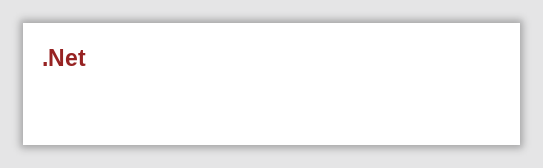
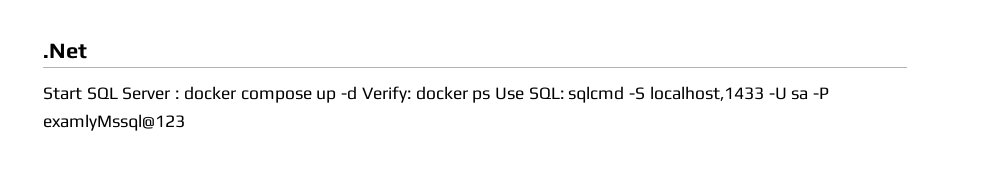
+ Start SQL Server : docker compose up -d Verify: docker ps Use SQL: sqlcmd -S localhost,1433 -U sa -P examlyMssql@123

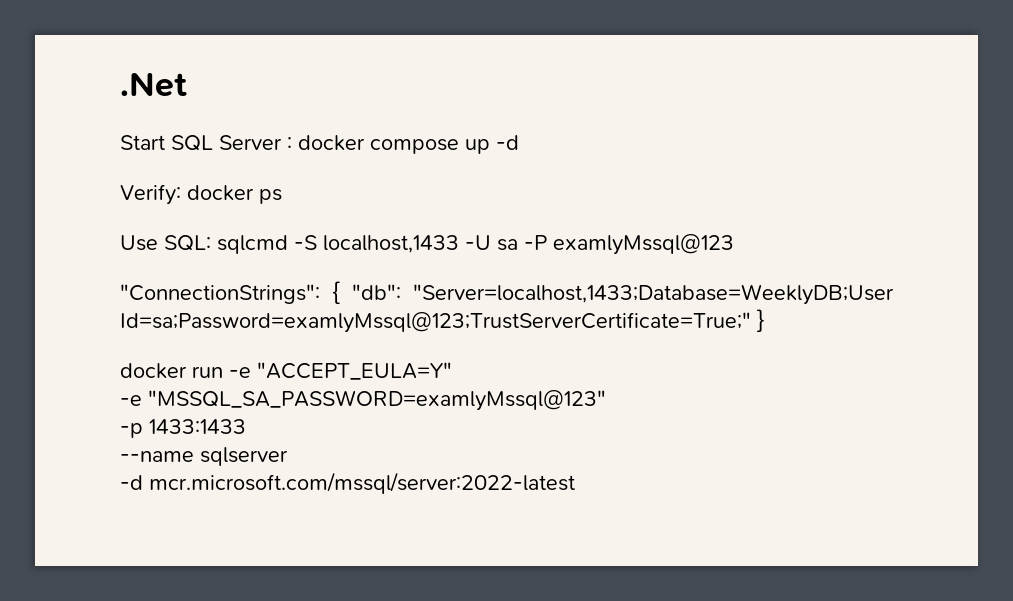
- Start SQL Server : docker compose up -d Verify: docker ps Use SQL: sqlcmd -S localhost,1433 -U sa -P examlyMssql@123
+ Start SQL Server : docker compose up -d
+ Verify: docker ps
+ Use SQL: sqlcmd -S localhost,1433 -U sa -P examlyMssql@123
+ "ConnectionStrings": { "db": "Server=localhost,1433;Database=WeeklyDB;User Id=sa;Password=examlyMssql@123;TrustServerCertificate=True;" }
+ docker run -e "ACCEPT_EULA=Y"
+ -e "MSSQL_SA_PASSWORD=examlyMssql@123"
+ -p 1433:1433
+ --name sqlserver
+ -d mcr.microsoft.com/mssql/server:2022-latest

